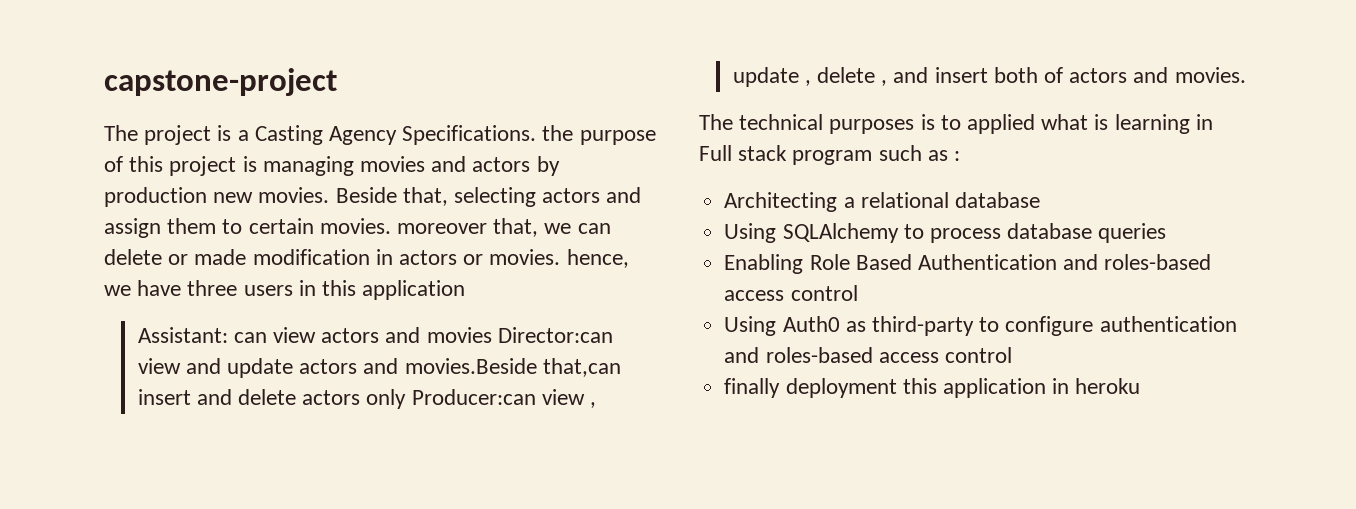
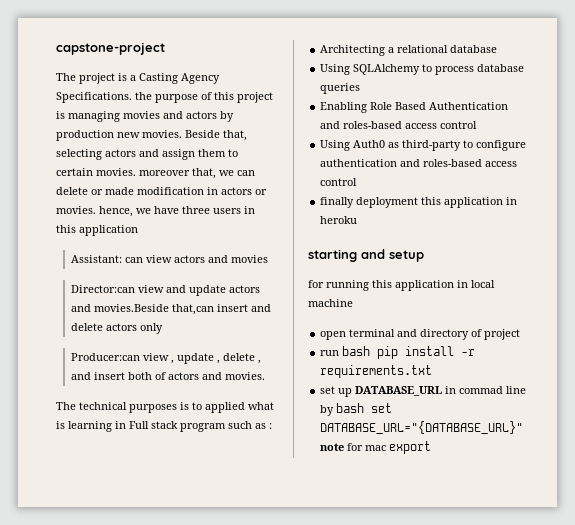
- Assistant: can view actors and movies Director:can view and update actors and movies.Beside that,can insert and delete actors only Producer:can view , update , delete , and insert both of actors and movies.
+ Assistant: can view actors and movies
+ Director:can view and update actors and movies.Beside that,can insert and delete actors only
+ Producer:can view , update , delete , and insert both of actors and movies.
+ starting and setup
+ for running this application in local machine
+ open terminal and directory of project
+ run bash pip install -r requirements.txt
+ set up DATABASE_URL in commad line by bash set DATABASE_URL="{DATABASE_URL}" note for mac export

